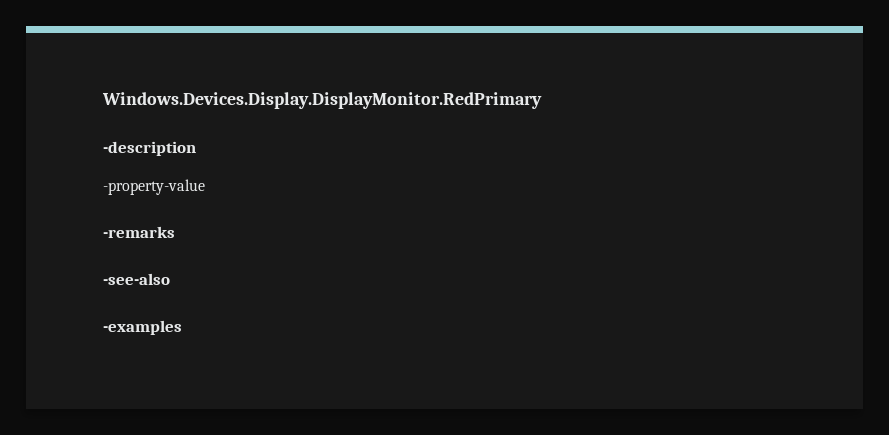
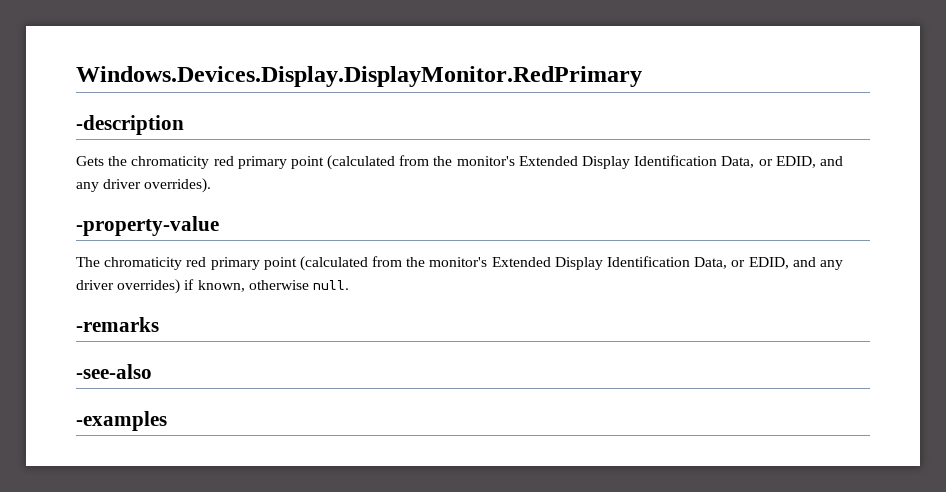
+ Gets the chromaticity red primary point (calculated from the monitor's Extended Display Identification Data, or EDID, and any driver overrides).
  -property-value
+ The chromaticity red primary point (calculated from the monitor's Extended Display Identification Data, or EDID, and any driver overrides) if known, otherwise null.

